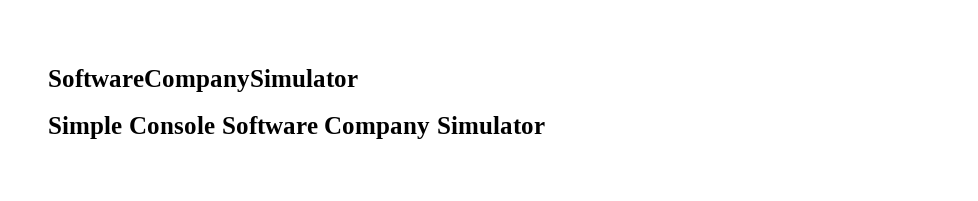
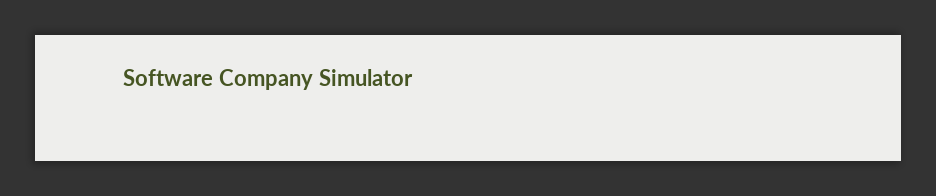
- SoftwareCompanySimulator
- Simple Console Software Company Simulator
+ Software Company Simulator

